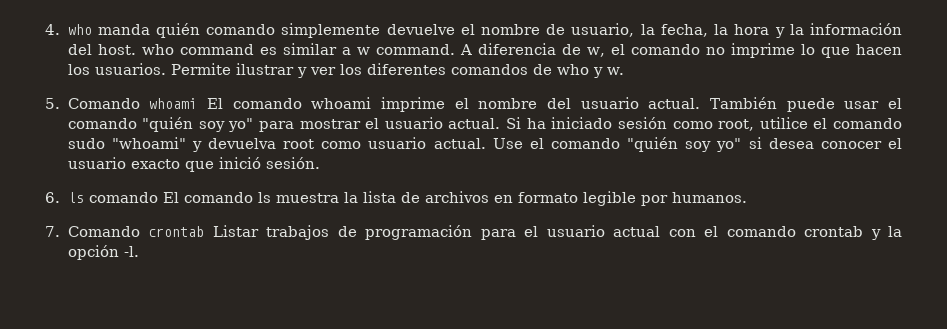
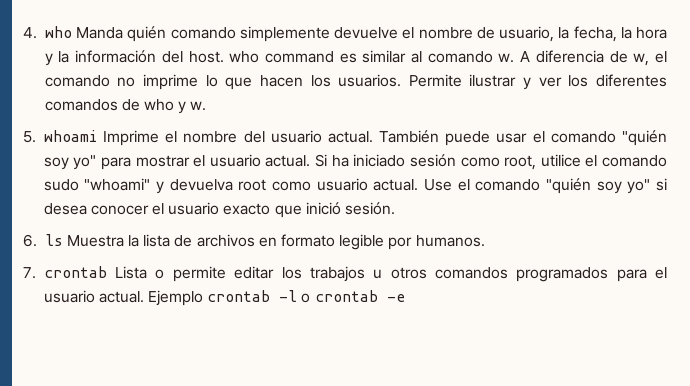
- 4. who manda quién comando simplemente devuelve el nombre de usuario, la fecha, la hora y la información del host. who command es similar a w command.
+ 4. who Manda quién comando simplemente devuelve el nombre de usuario, la fecha, la hora y la información del host. who command es similar al comando w.
- 5. Comando whoami El comando whoami imprime el nombre del usuario actual.
+ 5. whoami Imprime el nombre del usuario actual.
- 6. ls comando El comando ls muestra la lista de archivos en formato legible por humanos.
+ 6. ls Muestra la lista de archivos en formato legible por humanos.
- 7. Comando crontab Listar trabajos de programación para el usuario actual con el comando crontab y la opción -l.
+ 7. crontab Lista o permite editar los trabajos u otros comandos programados para el usuario actual. Ejemplo crontab -l o crontab -e

